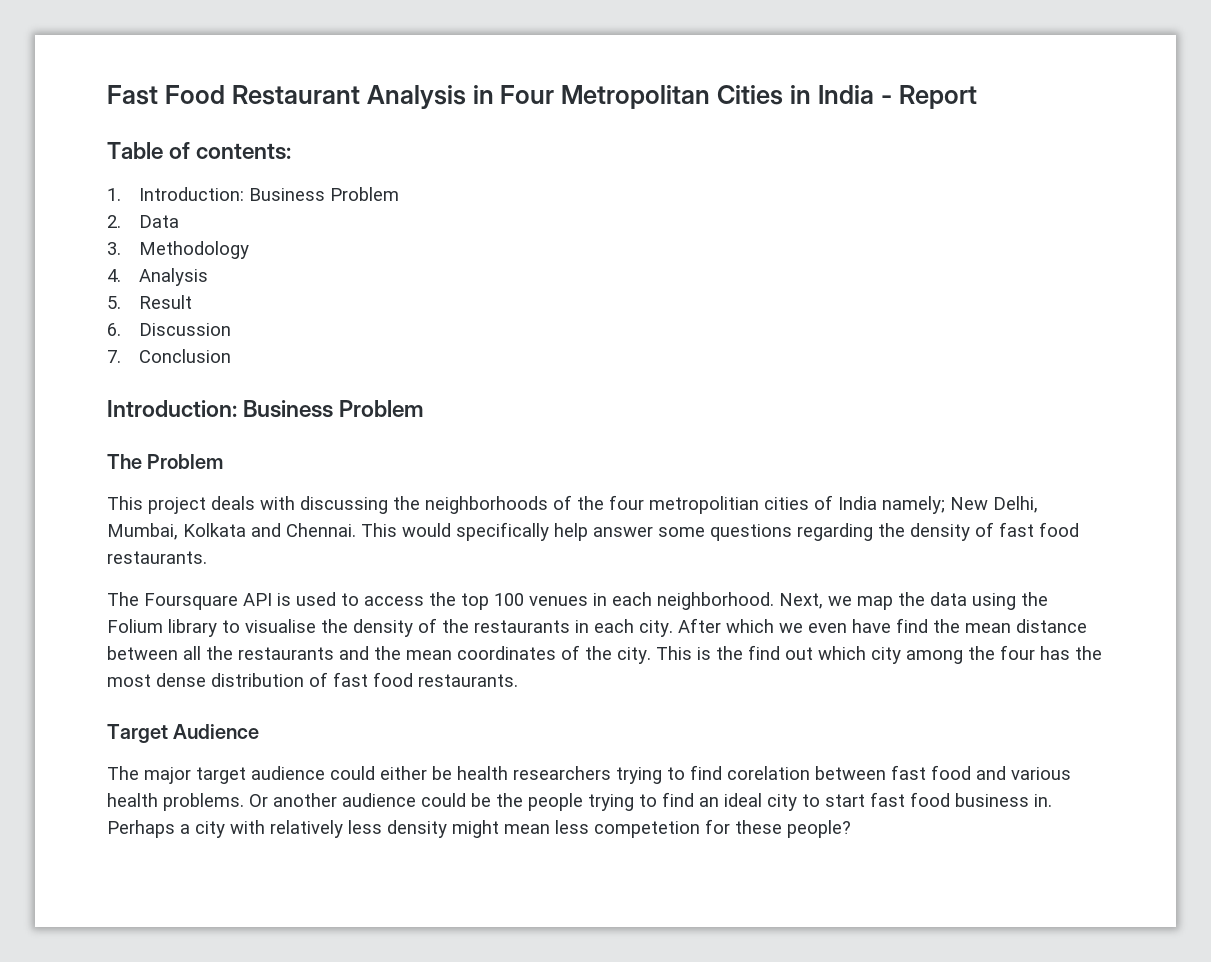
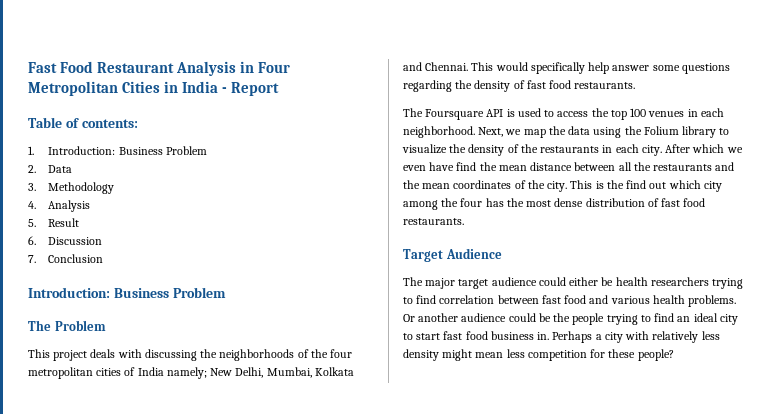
- This project deals with discussing the neighborhoods of the four metropolitian cities of India namely; New Delhi, Mumbai, Kolkata and Chennai.
+ This project deals with discussing the neighborhoods of the four metropolitan cities of India namely; New Delhi, Mumbai, Kolkata and Chennai.
- Next, we map the data using the Folium library to visualise the density of the restaurants in each city.
+ Next, we map the data using the Folium library to visualize the density of the restaurants in each city.
- The major target audience could either be health researchers trying to find corelation between fast food and various health problems.
+ The major target audience could either be health researchers trying to find correlation between fast food and various health problems.
- Perhaps a city with relatively less density might mean less competetion for these people?
+ Perhaps a city with relatively less density might mean less competition for these people?

